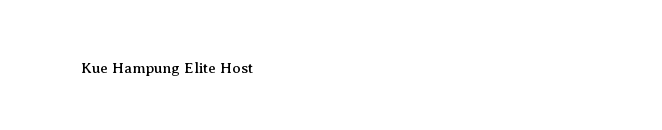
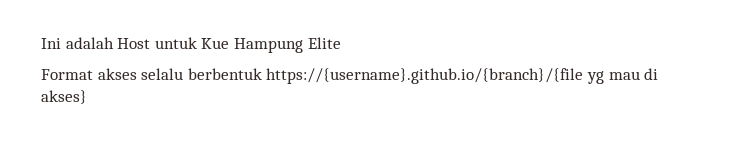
- Kue Hampung Elite Host
+ Ini adalah Host untuk Kue Hampung Elite
+ Format akses selalu berbentuk https://{username}.github.io/{branch}/{file yg mau di akses}

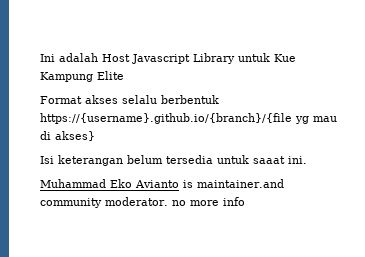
- Ini adalah Host untuk Kue Hampung Elite
+ Ini adalah Host Javascript Library untuk Kue Kampung Elite
+ Isi keterangan belum tersedia untuk saaat ini.
+ Muhammad Eko Avianto is maintainer.and community moderator. no more info

